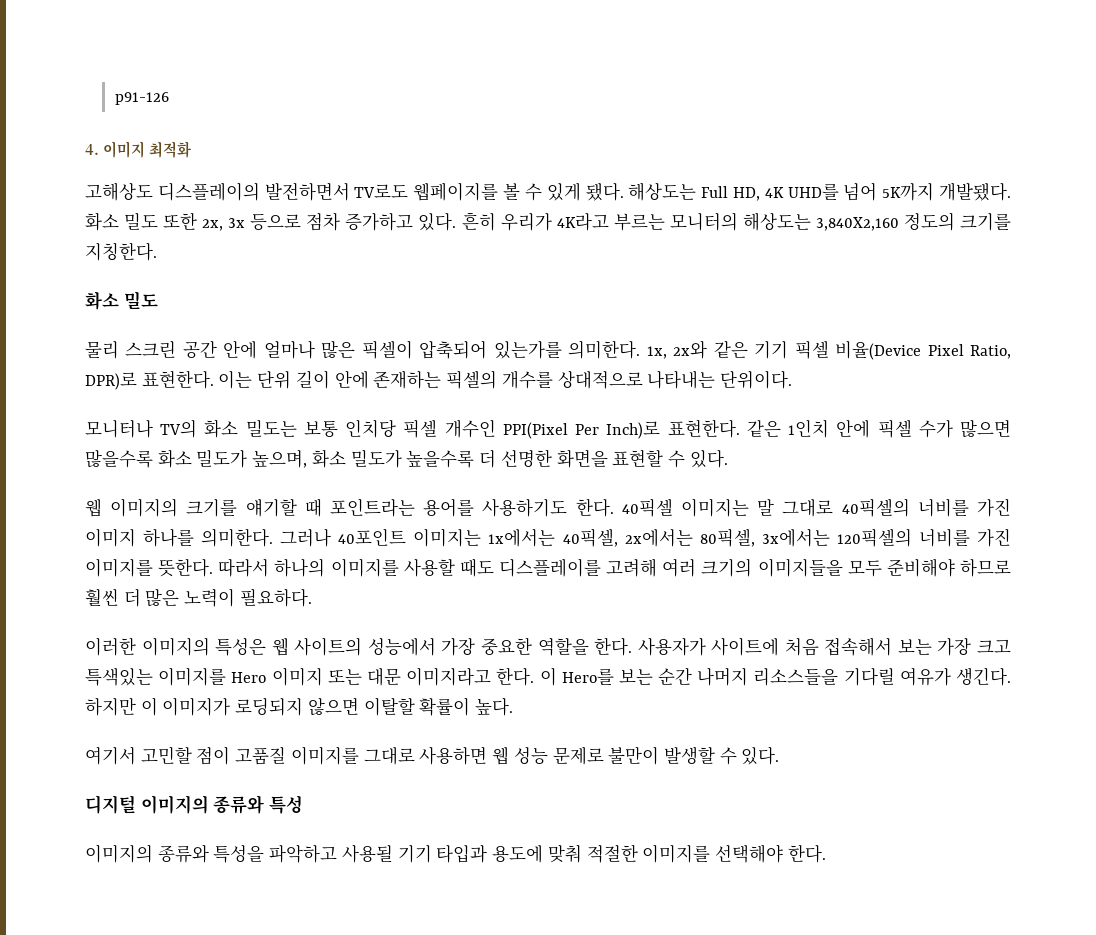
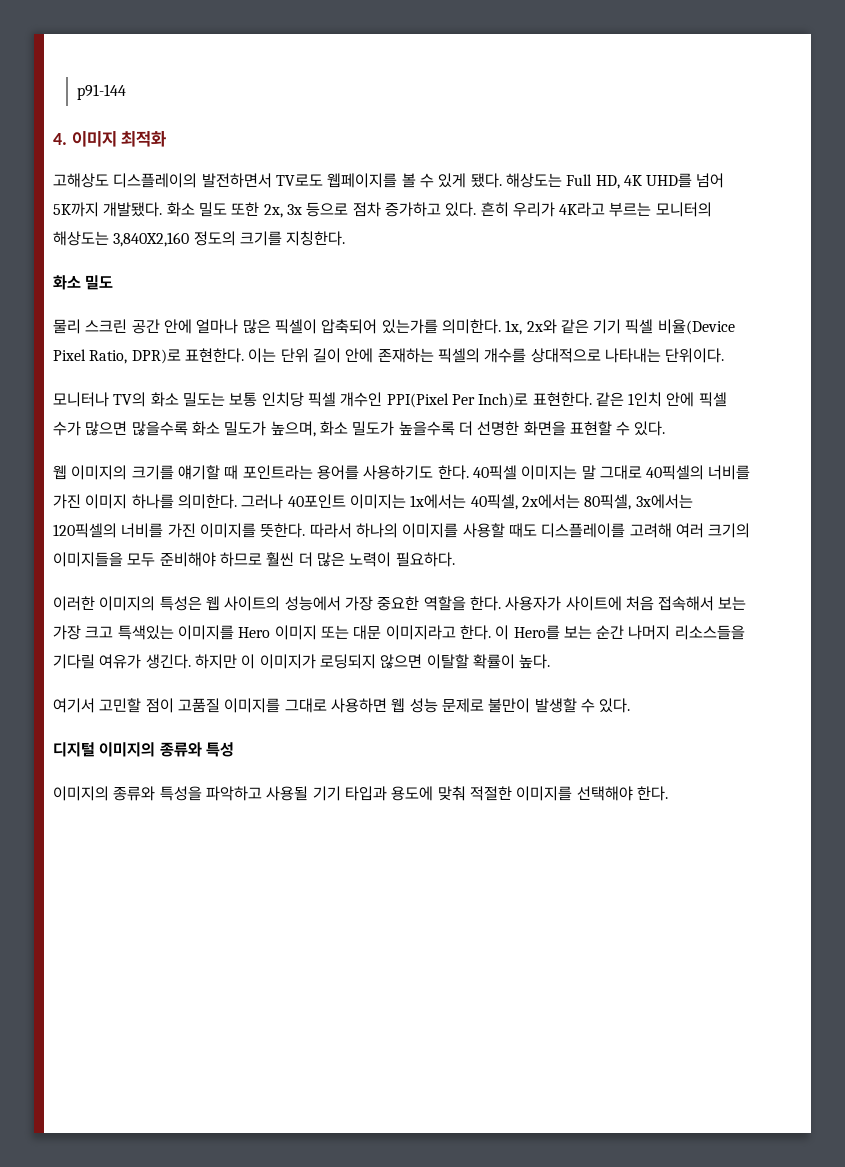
- p91-126
+ p91-144

